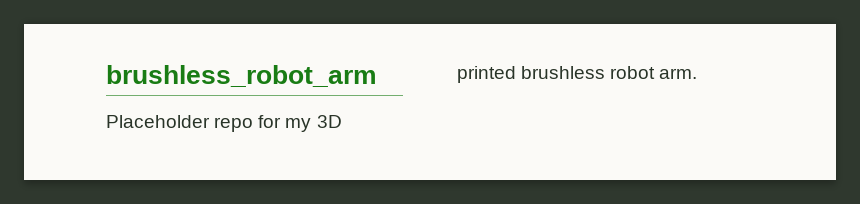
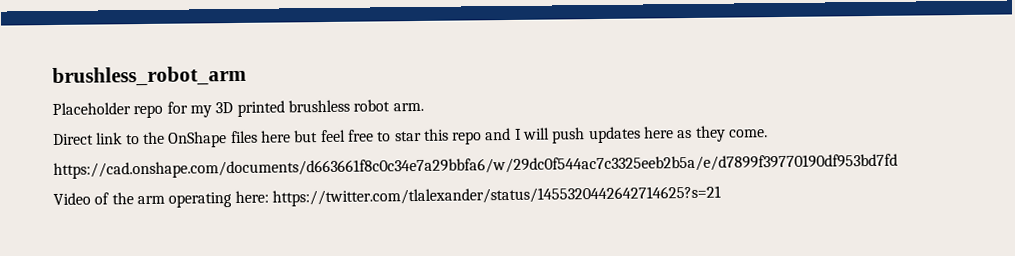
+ Direct link to the OnShape files here but feel free to star this repo and I will push updates here as they come.
+ https://cad.onshape.com/documents/d663661f8c0c34e7a29bbfa6/w/29dc0f544ac7c3325eeb2b5a/e/d7899f39770190df953bd7fd
+ Video of the arm operating here: https://twitter.com/tlalexander/status/1455320442642714625?s=21

